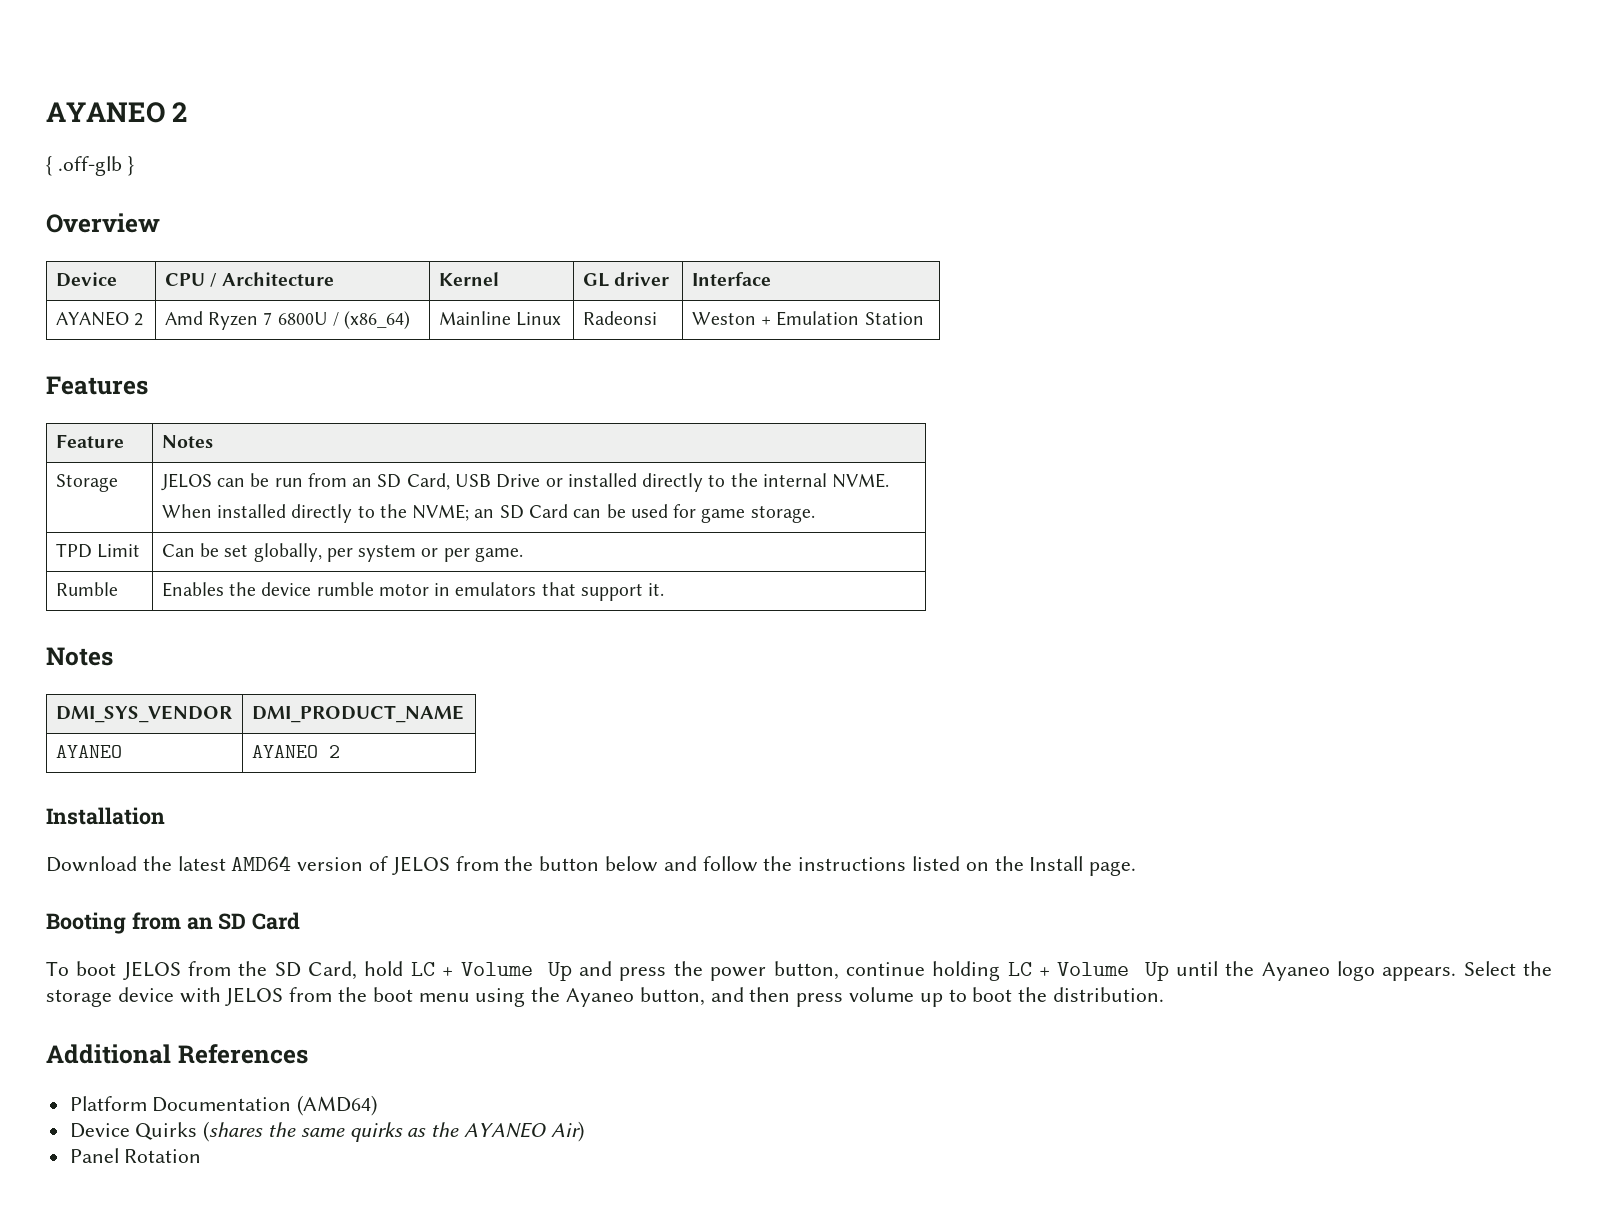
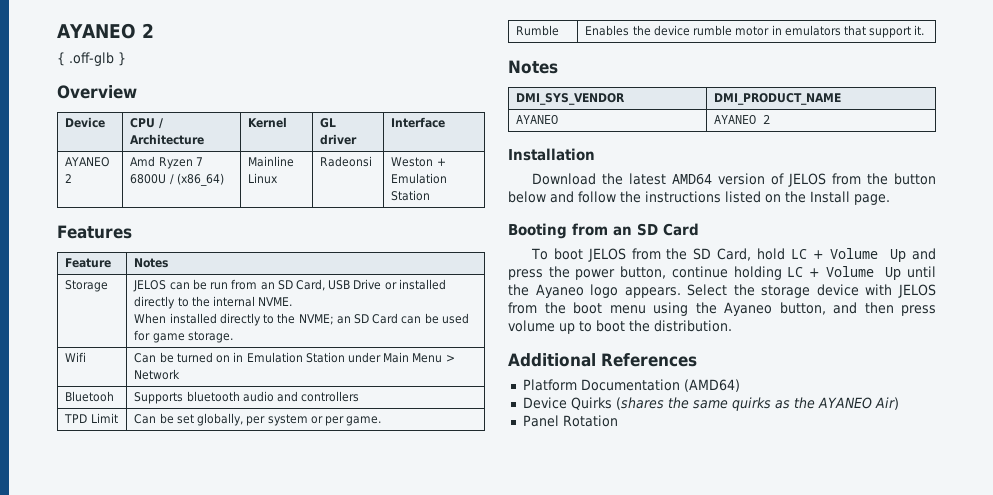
+ Wifi | Can be turned on in Emulation Station under Main Menu > Network
+ Bluetooh | Supports bluetooth audio and controllers

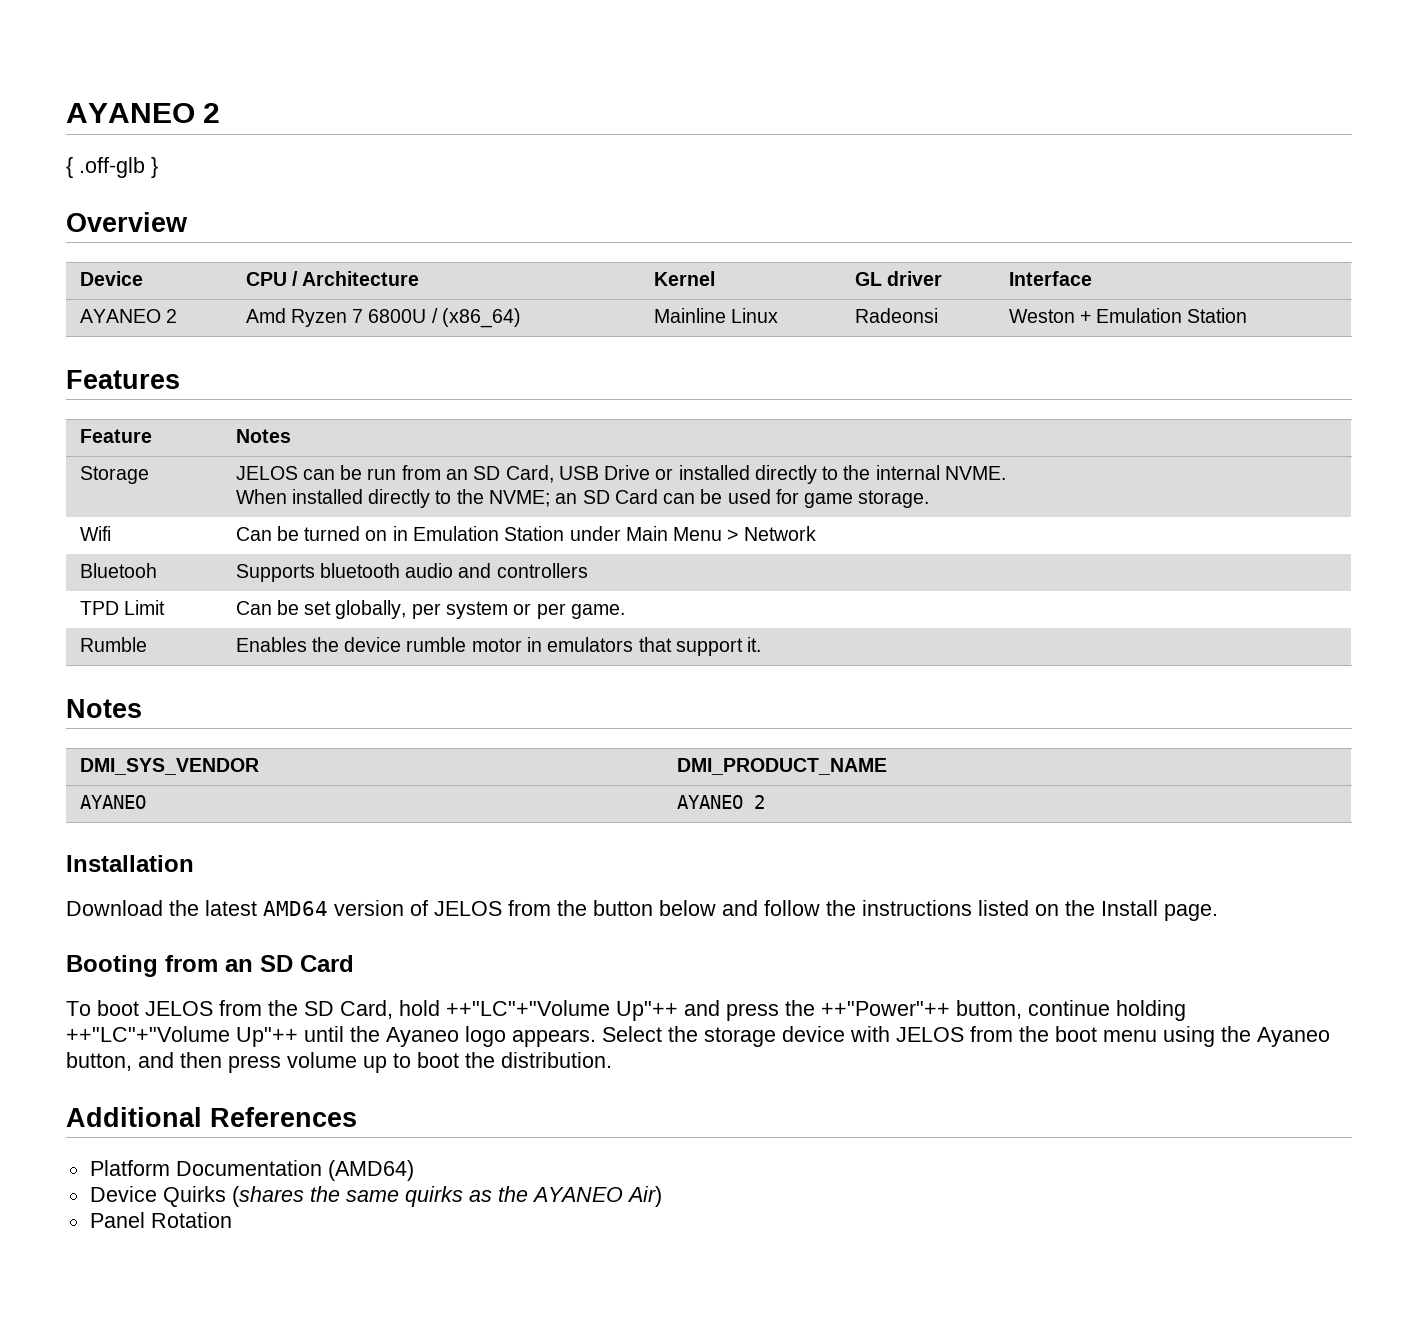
- To boot JELOS from the SD Card, hold LC + Volume Up and press the power button, continue holding LC + Volume Up until the Ayaneo logo appears.
+ To boot JELOS from the SD Card, hold ++"LC"+"Volume Up"++ and press the ++"Power"++ button, continue holding ++"LC"+"Volume Up"++ until the Ayaneo logo appears.

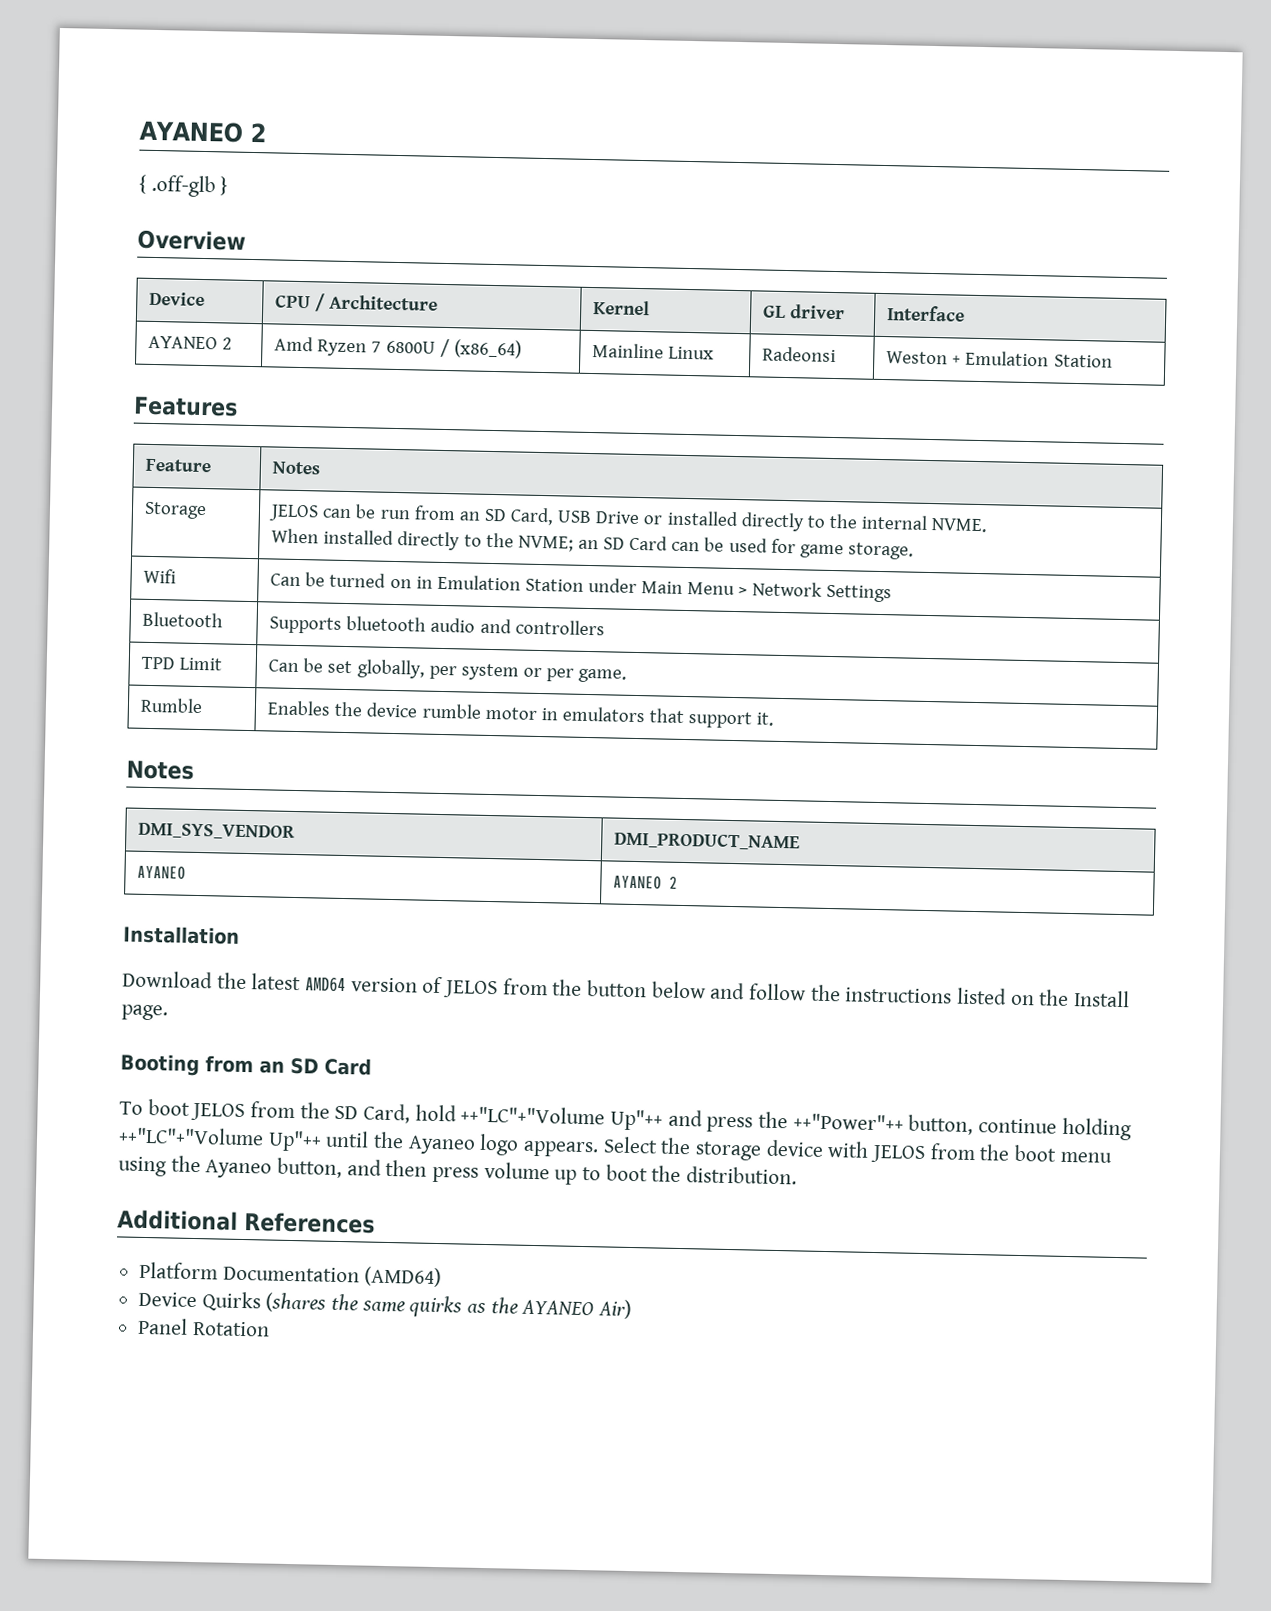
- Wifi | Can be turned on in Emulation Station under Main Menu > Network
- Bluetooh | Supports bluetooth audio and controllers
+ Wifi | Can be turned on in Emulation Station under Main Menu > Network Settings
+ Bluetooth | Supports bluetooth audio and controllers

